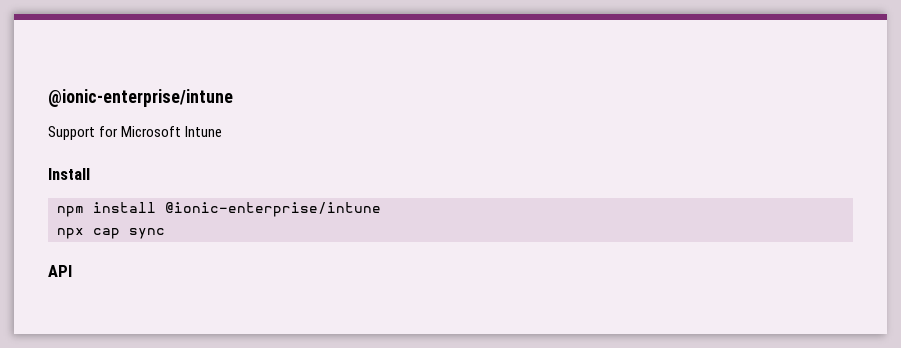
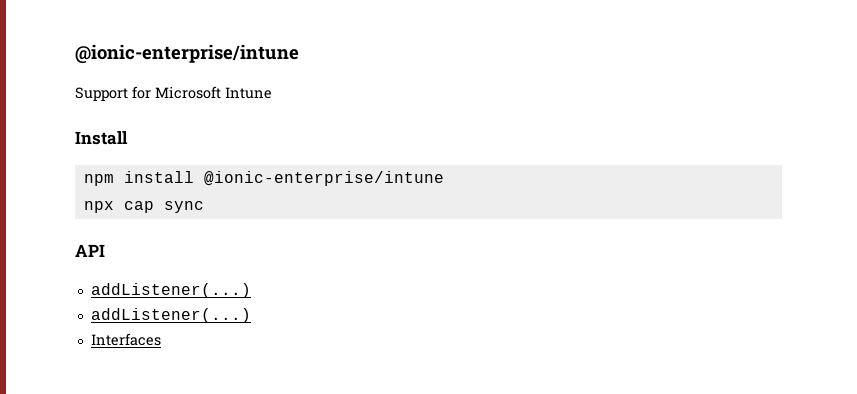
  API
+ addListener(...)
+ addListener(...)
+ Interfaces

